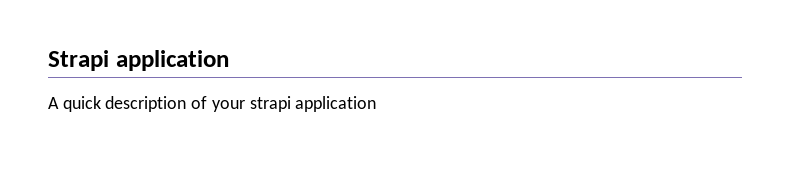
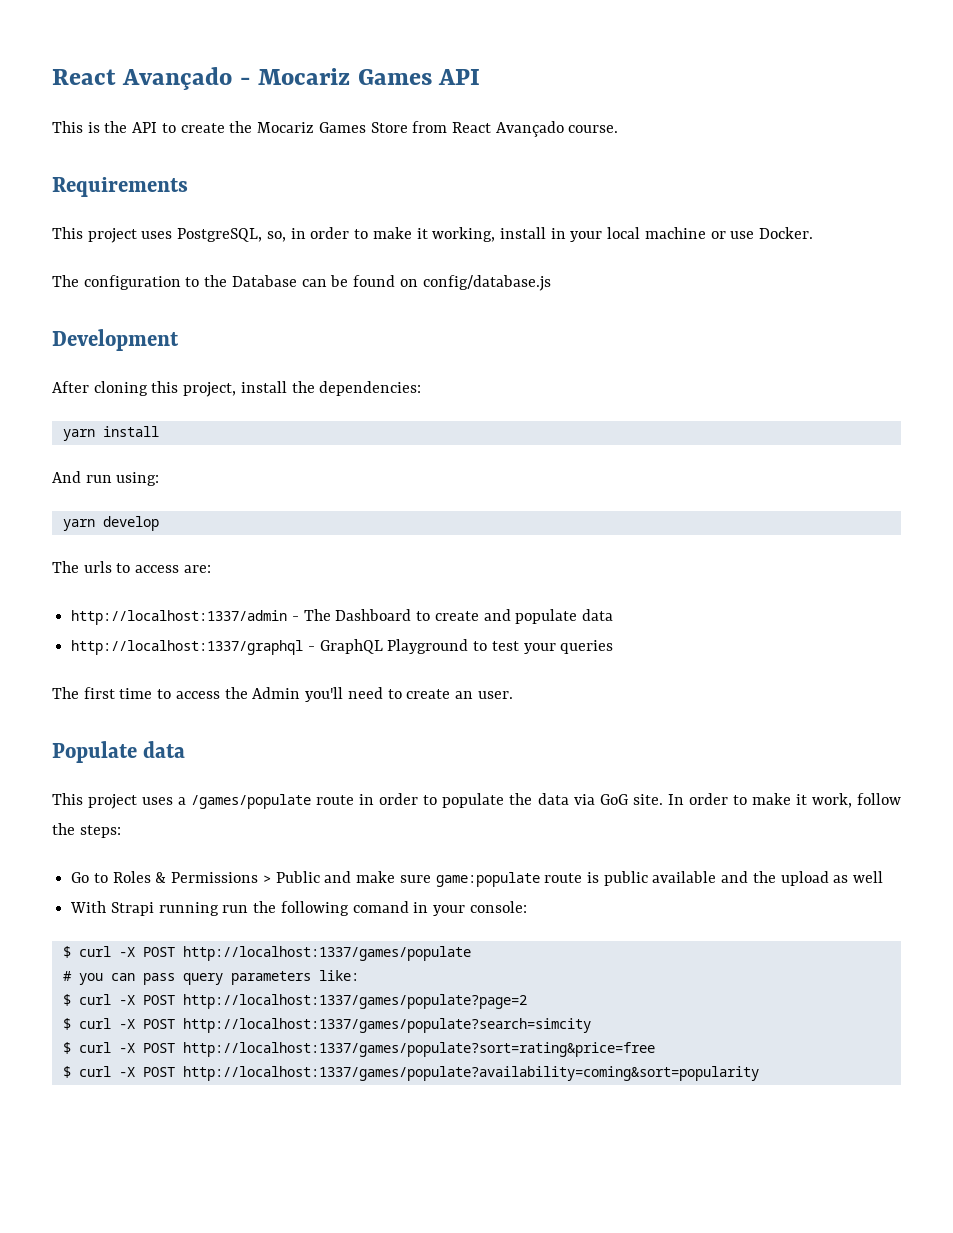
- Strapi application
- A quick description of your strapi application
+ React Avançado - Mocariz Games API
+ This is the API to create the Mocariz Games Store from React Avançado course.
+ Requirements
+ This project uses PostgreSQL, so, in order to make it working, install in your local machine or use Docker.
+ The configuration to the Database can be found on config/database.js
+ Development
+ After cloning this project, install the dependencies:
+ yarn install
+ And run using:
+ yarn develop
+ The urls to access are:
+ http://localhost:1337/admin - The Dashboard to create and populate data
+ http://localhost:1337/graphql - GraphQL Playground to test your queries
+ The first time to access the Admin you'll need to create an user.
+ Populate data
+ This project uses a /games/populate route in order to populate the data via GoG site. In order to make it work, follow the steps:
+ Go to Roles & Permissions > Public and make sure game:populate route is public available and the upload as well
+ With Strapi running run the following comand in your console:
+ $ curl -X POST http://localhost:1337/games/populate
+ # you can pass query parameters like:
+ $ curl -X POST http://localhost:1337/games/populate?page=2
+ $ curl -X POST http://localhost:1337/games/populate?search=simcity
+ $ curl -X POST http://localhost:1337/games/populate?sort=rating&price=free
+ $ curl -X POST http://localhost:1337/games/populate?availability=coming&sort=popularity

